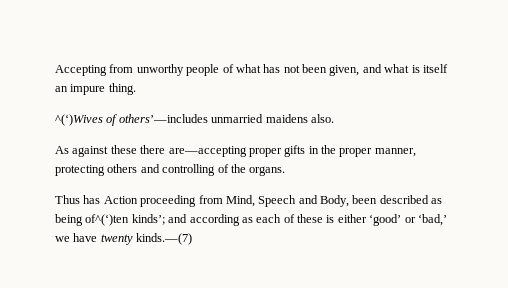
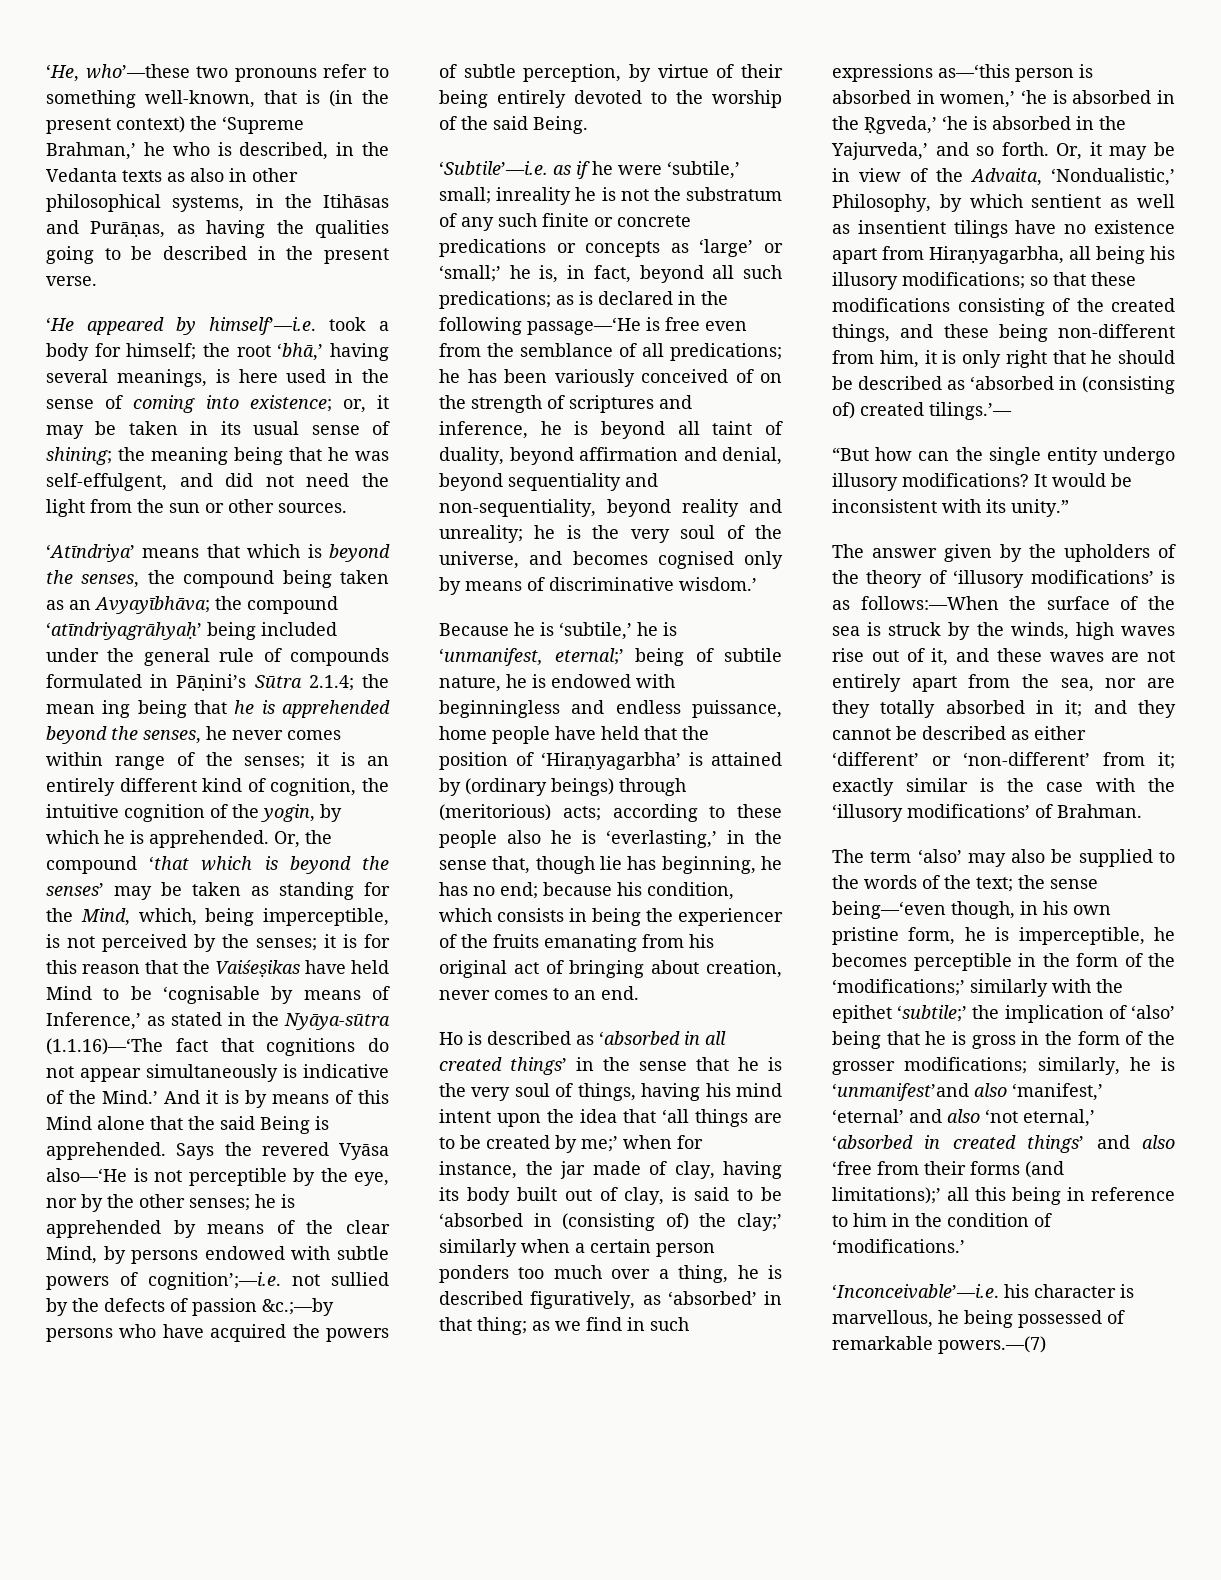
- Accepting from unworthy people of what has not been given, and what is itself an impure thing.
- ^(‘)Wives of others’—includes unmarried maidens also.
- As against these there are—accepting proper gifts in the proper manner, protecting others and controlling of the organs.
- Thus has Action proceeding from Mind, Speech and Body, been described as being of^(‘)ten kinds’; and according as each of these is either ‘good’ or ‘bad,’ we have twenty kinds.—(7)
+ ‘He, who’—these two pronouns refer to something well-known, that is (in the present context) the ‘Supreme Brahman,’ he who is described, in the Vedanta texts as also in other philosophical systems, in the Itihāsas and Purāṇas, as having the qualities going to be described in the present verse.
+ ‘He appeared by himself’—i.e. took a body for himself; the root ‘bhā,’ having several meanings, is here used in the sense of coming into existence; or, it may be taken in its usual sense of shining; the meaning being that he was self-effulgent, and did not need the light from the sun or other sources.
+ ‘Atīndriya’ means that which is beyond the senses, the compound being taken as an Avyayībhāva; the compound ‘atīndriyagrāhyaḥ’ being included under the general rule of compounds formulated in Pāṇini’s Sūtra 2.1.4; the mean ing being that he is apprehended beyond the senses, he never comes within range of the senses; it is an entirely different kind of cognition, the intuitive cognition of the yogin, by which he is apprehended. Or, the compound ‘that which is beyond the senses’ may be taken as standing for the Mind, which, being imperceptible, is not perceived by the senses; it is for this reason that the Vaiśeṣikas have held Mind to be ‘cognisable by means of Inference,’ as stated in the Nyāya-sūtra (1.1.16)—‘The fact that cognitions do not appear simultaneously is indicative of the Mind.’ And it is by means of this Mind alone that the said Being is apprehended. Says the revered Vyāsa also—‘He is not perceptible by the eye, nor by the other senses; he is apprehended by means of the clear Mind, by persons endowed with subtle powers of cognition’;—i.e. not sullied by the defects of passion &c.;—by persons who have acquired the powers of subtle perception, by virtue of their being entirely devoted to the worship of the said Being.
+ ‘Subtile’—i.e. as if he were ‘subtile,’ small; inreality he is not the substratum of any such finite or concrete predications or concepts as ‘large’ or ‘small;’ he is, in fact, beyond all such predications; as is declared in the following passage—‘He is free even from the semblance of all predications; he has been variously conceived of on the strength of scriptures and inference, he is beyond all taint of duality, beyond affirmation and denial, beyond sequentiality and non-sequentiality, beyond reality and unreality; he is the very soul of the universe, and becomes cognised only by means of discriminative wisdom.’
+ Because he is ‘subtile,’ he is ‘unmanifest, eternal;’ being of subtile nature, he is endowed with beginningless and endless puissance, home people have held that the position of ‘Hiraṇyagarbha’ is attained by (ordinary beings) through (meritorious) acts; according to these people also he is ‘everlasting,’ in the sense that, though lie has beginning, he has no end; because his condition, which consists in being the experiencer of the fruits emanating from his original act of bringing about creation, never comes to an end.
+ Ho is described as ‘absorbed in all created things’ in the sense that he is the very soul of things, having his mind intent upon the idea that ‘all things are to be created by me;’ when for instance, the jar made of clay, having its body built out of clay, is said to be ‘absorbed in (consisting of) the clay;’ similarly when a certain person ponders too much over a thing, he is described figuratively, as ‘absorbed’ in that thing; as we find in such expressions as—‘this person is absorbed in women,’ ‘he is absorbed in the Ṛgveda,’ ‘he is absorbed in the Yajurveda,’ and so forth. Or, it may be in view of the Advaita, ‘Nondualistic,’ Philosophy, by which sentient as well as insentient tilings have no existence apart from Hiraṇyagarbha, all being his illusory modifications; so that these modifications consisting of the created things, and these being non-different from him, it is only right that he should be described as ‘absorbed in (consisting of) created tilings.’—
+ “But how can the single entity undergo illusory modifications? It would be inconsistent with its unity.”
+ The answer given by the upholders of the theory of ‘illusory modifications’ is as follows:—When the surface of the sea is struck by the winds, high waves rise out of it, and these waves are not entirely apart from the sea, nor are they totally absorbed in it; and they cannot be described as either ‘different’ or ‘non-different’ from it; exactly similar is the case with the ‘illusory modifications’ of Brahman.
+ The term ‘also’ may also be supplied to the words of the text; the sense being—‘even though, in his own pristine form, he is imperceptible, he becomes perceptible in the form of the ‘modifications;’ similarly with the epithet ‘subtile;’ the implication of ‘also’ being that he is gross in the form of the grosser modifications; similarly, he is ‘unmanifest’and also ‘manifest,’ ‘eternal’ and also ‘not eternal,’ ‘absorbed in created things’ and also ‘free from their forms (and limitations);’ all this being in reference to him in the condition of ‘modifications.’
+ ‘Inconceivable’—i.e. his character is marvellous, he being possessed of remarkable powers.—(7)

